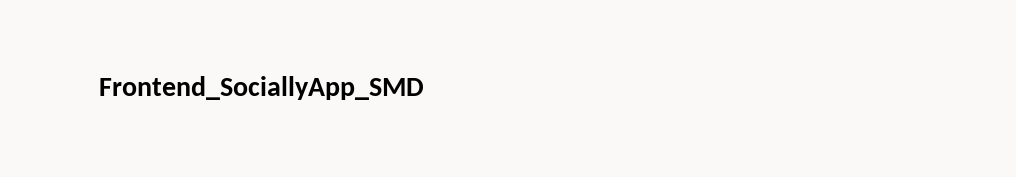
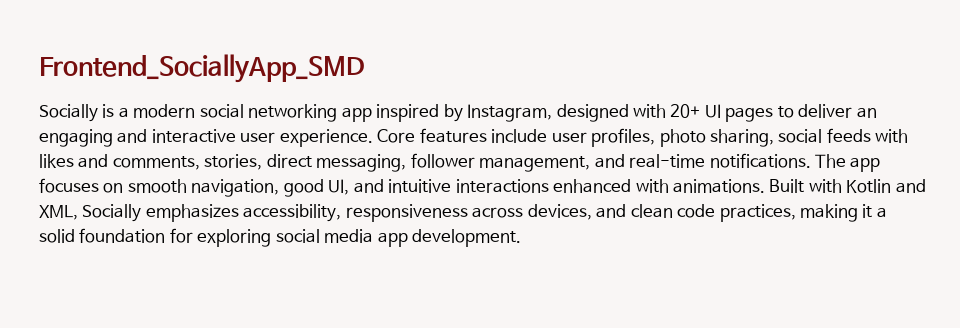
+ Socially is a modern social networking app inspired by Instagram, designed with 20+ UI pages to deliver an engaging and interactive user experience. Core features include user profiles, photo sharing, social feeds with likes and comments, stories, direct messaging, follower management, and real-time notifications. The app focuses on smooth navigation, good UI, and intuitive interactions enhanced with animations. Built with Kotlin and XML, Socially emphasizes accessibility, responsiveness across devices, and clean code practices, making it a solid foundation for exploring social media app development.

